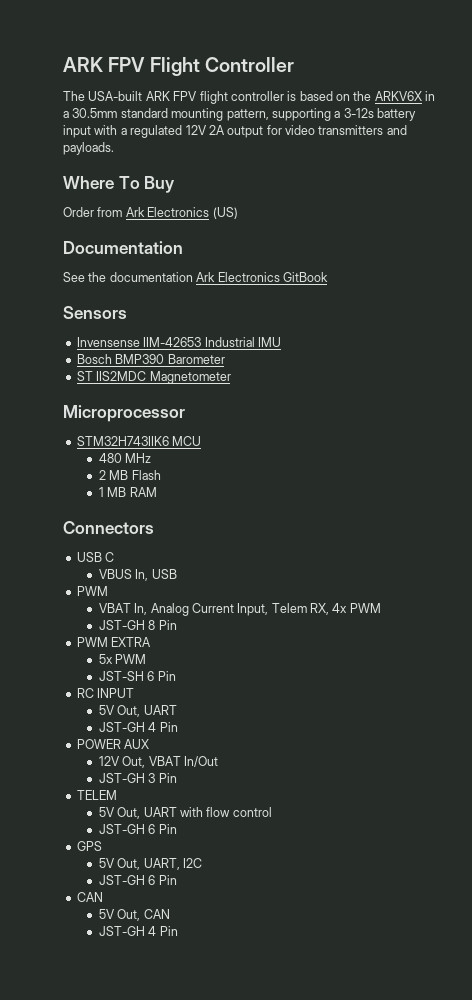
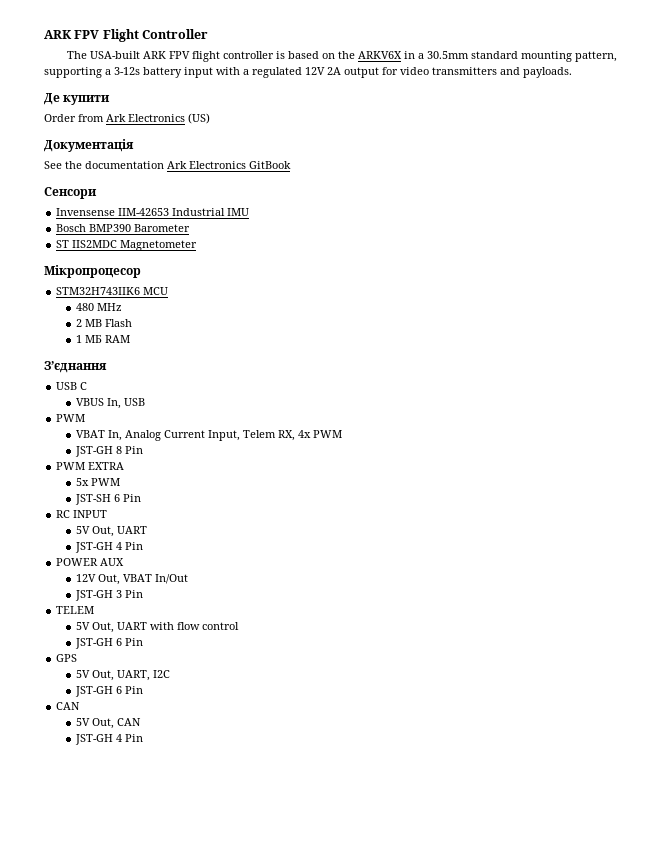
- Where To Buy
+ Де купити
- Documentation
+ Документація
- Sensors
+ Сенсори
- Microprocessor
+ Мікропроцесор
- 1 MB RAM
+ 1 МБ RAM
- Connectors
+ З’єднання

